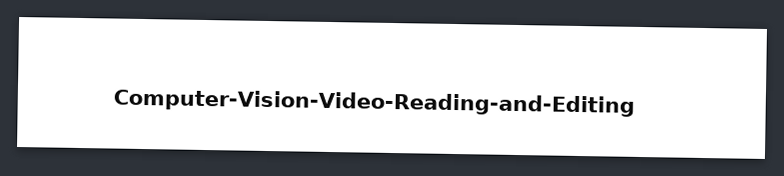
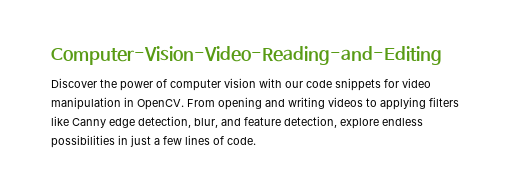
+ Discover the power of computer vision with our code snippets for video manipulation in OpenCV. From opening and writing videos to applying filters like Canny edge detection, blur, and feature detection, explore endless possibilities in just a few lines of code.

